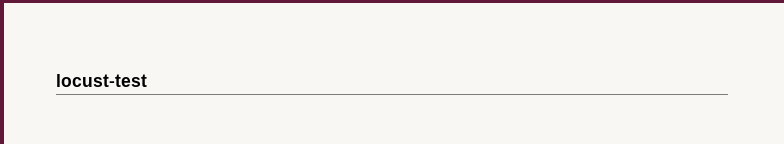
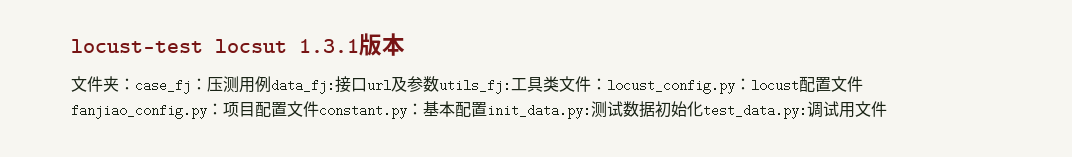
- locust-test
+ locust-test locsut 1.3.1版本
+ 文件夹：case_fj：压测用例data_fj:接口url及参数utils_fj:工具类文件：locust_config.py：locust配置文件fanjiao_config.py：项目配置文件constant.py：基本配置init_data.py:测试数据初始化test_data.py:调试用文件

